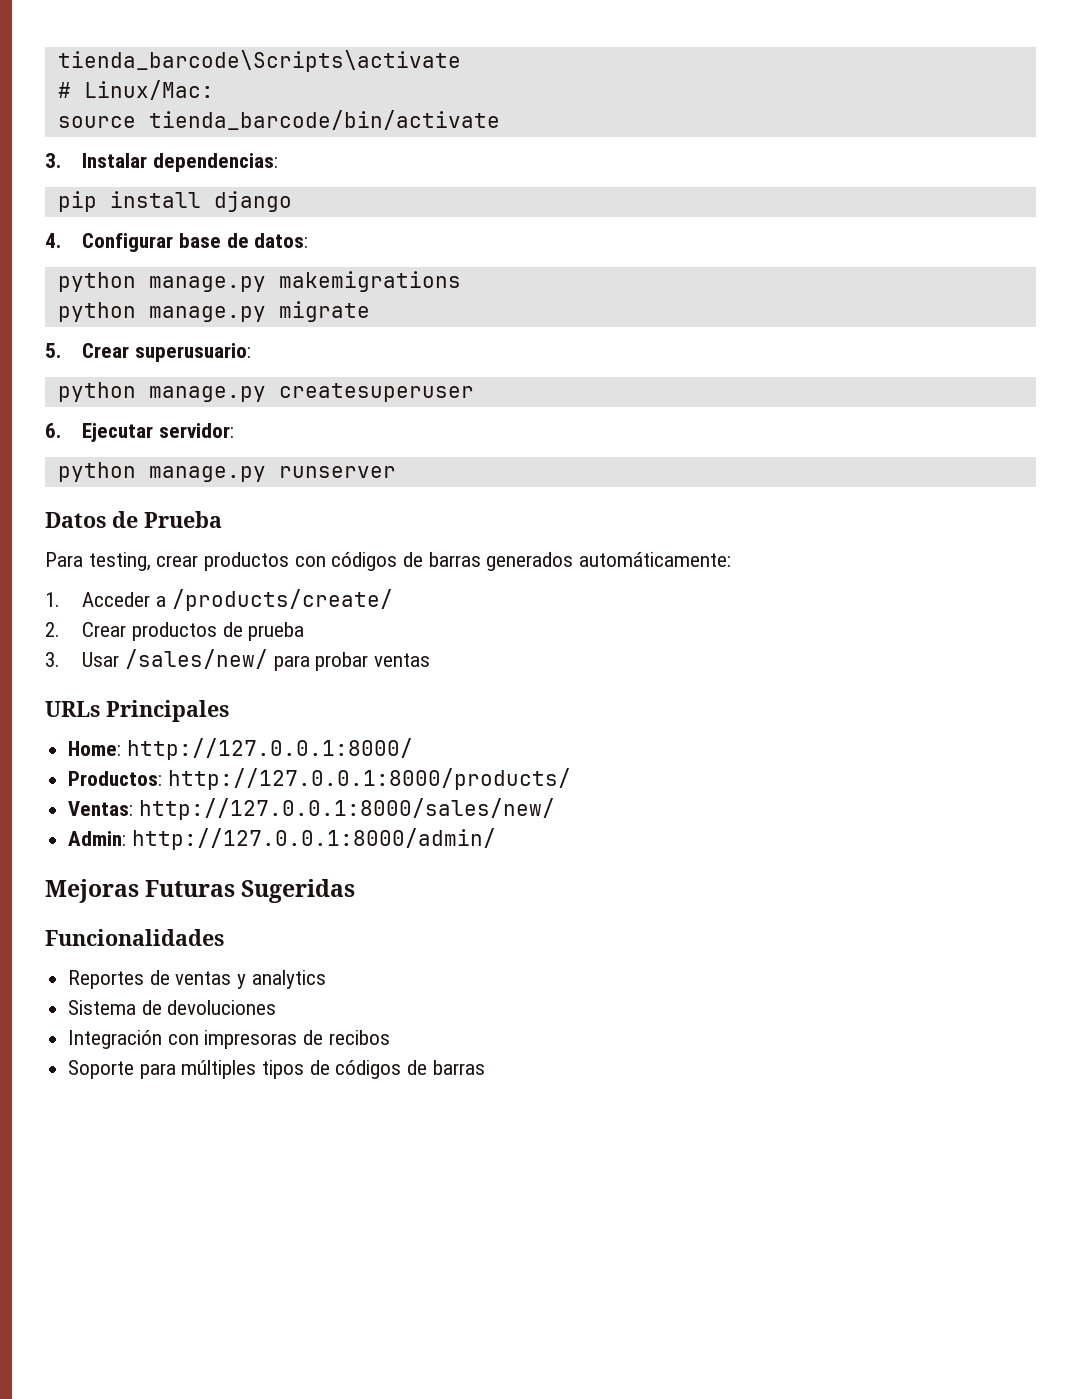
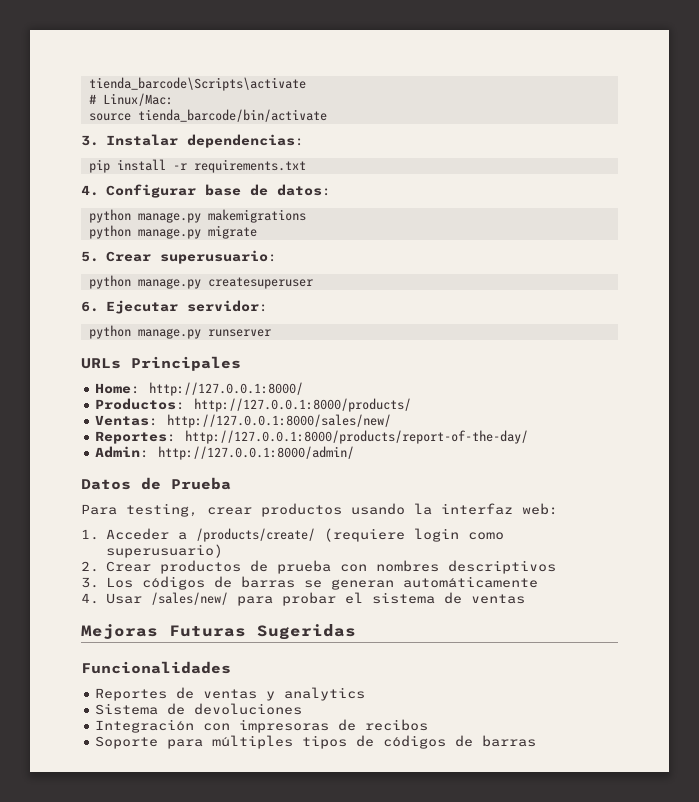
- pip install django
+ pip install -r requirements.txt
- Datos de Prueba
- Para testing, crear productos con códigos de barras generados automáticamente:
- 1. Acceder a /products/create/
- 2. Crear productos de prueba
- 3. Usar /sales/new/ para probar ventas
+ Reportes: http://127.0.0.1:8000/products/report-of-the-day/
+ Datos de Prueba
+ Para testing, crear productos usando la interfaz web:
+ 1. Acceder a /products/create/ (requiere login como superusuario)
+ 2. Crear productos de prueba con nombres descriptivos
+ 3. Los códigos de barras se generan automáticamente
+ 4. Usar /sales/new/ para probar el sistema de ventas

